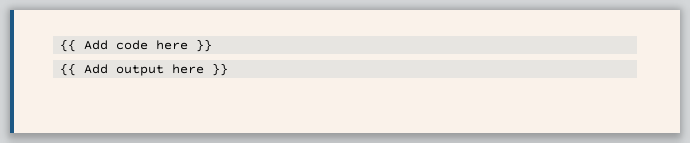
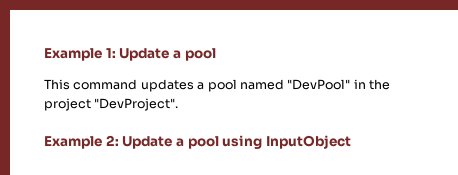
- {{ Add code here }}
- {{ Add output here }}
+ Example 1: Update a pool
+ This command updates a pool named "DevPool" in the project "DevProject".
+ Example 2: Update a pool using InputObject

